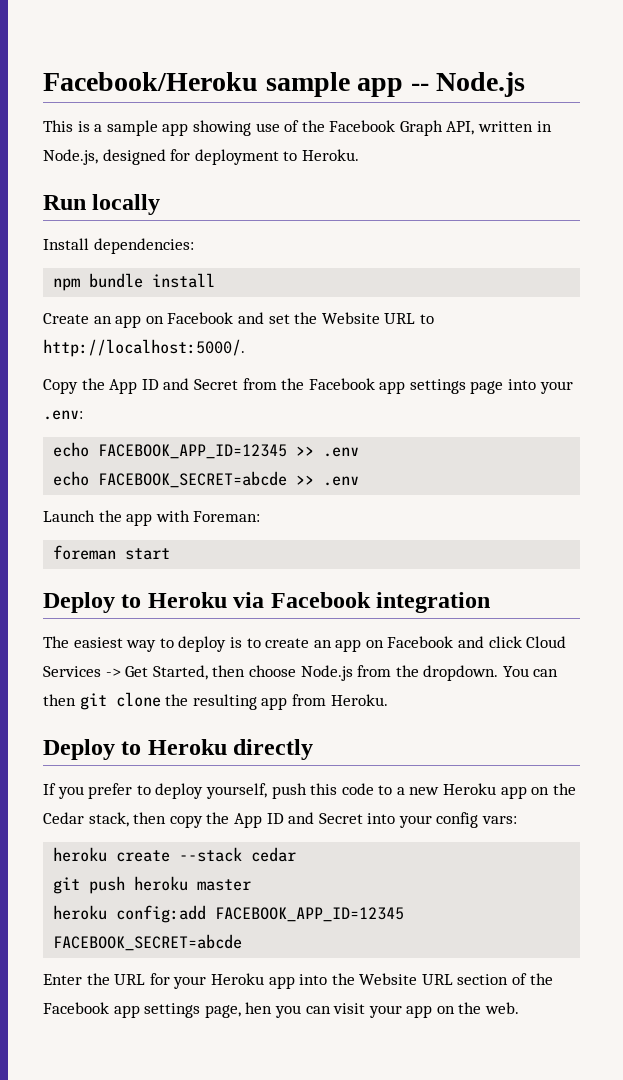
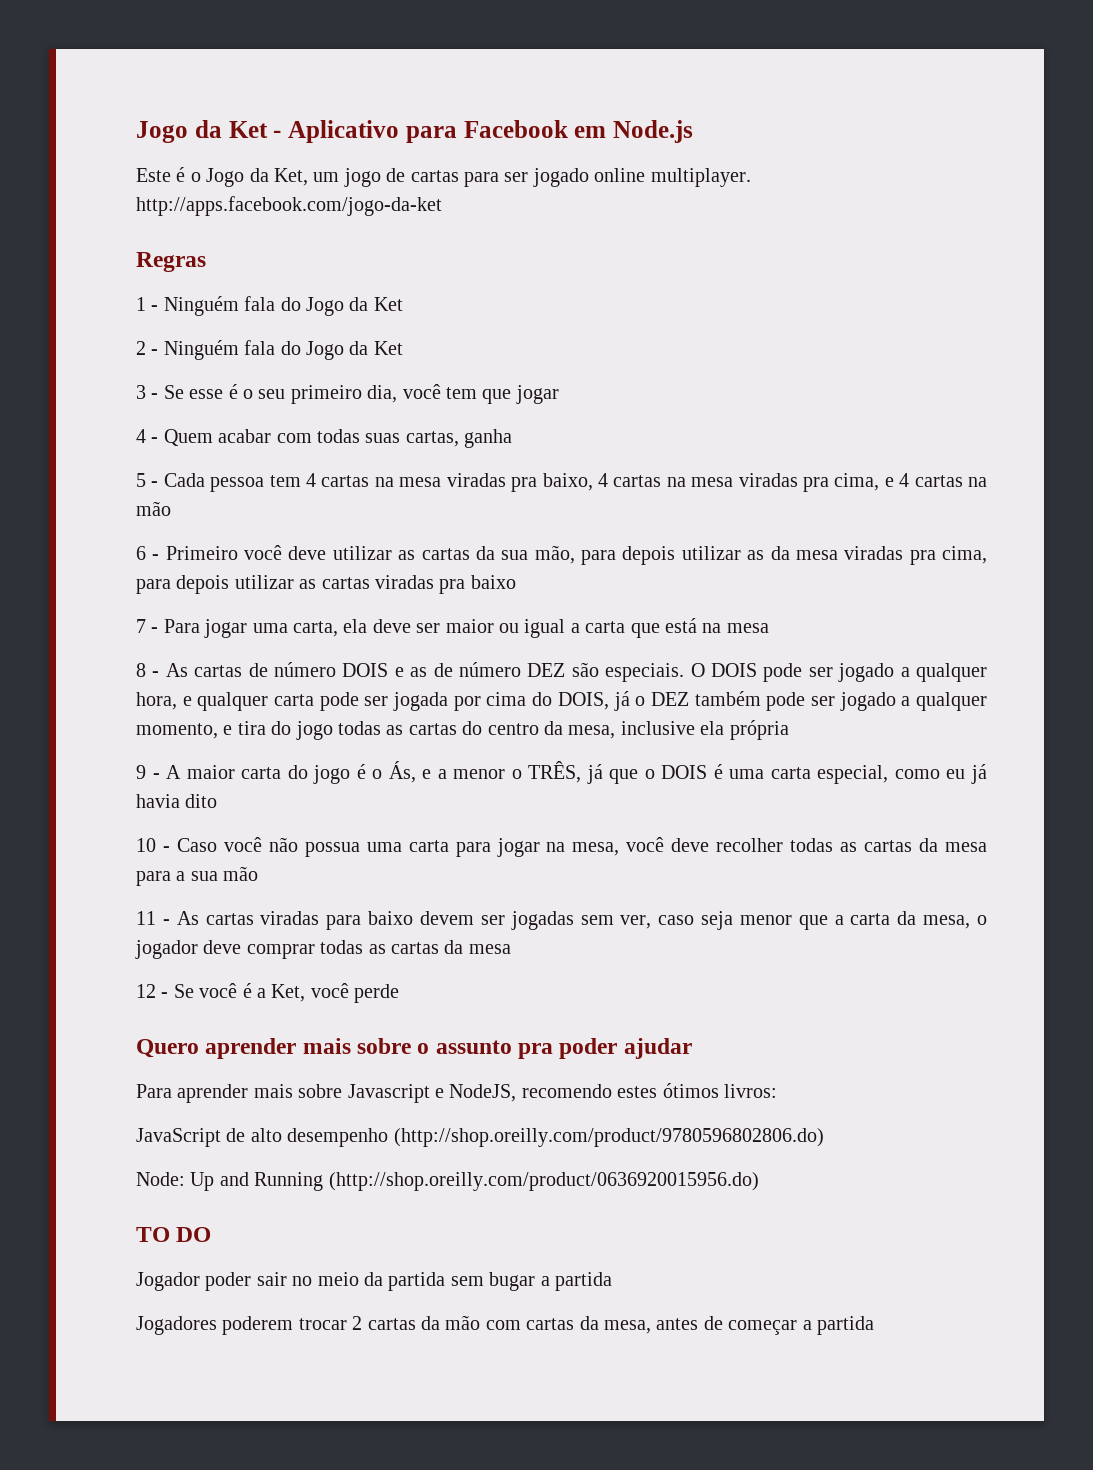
- Facebook/Heroku sample app -- Node.js
- This is a sample app showing use of the Facebook Graph API, written in Node.js, designed for deployment to Heroku.
- Run locally
- Install dependencies:
- npm bundle install
- Create an app on Facebook and set the Website URL to http://localhost:5000/.
- Copy the App ID and Secret from the Facebook app settings page into your .env:
- echo FACEBOOK_APP_ID=12345 >> .env
- echo FACEBOOK_SECRET=abcde >> .env
- Launch the app with Foreman:
- foreman start
- Deploy to Heroku via Facebook integration
- The easiest way to deploy is to create an app on Facebook and click Cloud Services -> Get Started, then choose Node.js from the dropdown. You can then git clone the resulting app from Heroku.
- Deploy to Heroku directly
- If you prefer to deploy yourself, push this code to a new Heroku app on the Cedar stack, then copy the App ID and Secret into your config vars:
- heroku create --stack cedar
- git push heroku master
- heroku config:add FACEBOOK_APP_ID=12345 FACEBOOK_SECRET=abcde
- Enter the URL for your Heroku app into the Website URL section of the Facebook app settings page, hen you can visit your app on the web.
+ Jogo da Ket - Aplicativo para Facebook em Node.js
+ Este é o Jogo da Ket, um jogo de cartas para ser jogado online multiplayer. http://apps.facebook.com/jogo-da-ket
+ Regras
+ 1 - Ninguém fala do Jogo da Ket
+ 2 - Ninguém fala do Jogo da Ket
+ 3 - Se esse é o seu primeiro dia, você tem que jogar
+ 4 - Quem acabar com todas suas cartas, ganha
+ 5 - Cada pessoa tem 4 cartas na mesa viradas pra baixo, 4 cartas na mesa viradas pra cima, e 4 cartas na mão
+ 6 - Primeiro você deve utilizar as cartas da sua mão, para depois utilizar as da mesa viradas pra cima, para depois utilizar as cartas viradas pra baixo
+ 7 - Para jogar uma carta, ela deve ser maior ou igual a carta que está na mesa
+ 8 - As cartas de número DOIS e as de número DEZ são especiais. O DOIS pode ser jogado a qualquer hora, e qualquer carta pode ser jogada por cima do DOIS, já o DEZ também pode ser jogado a qualquer momento, e tira do jogo todas as cartas do centro da mesa, inclusive ela própria
+ 9 - A maior carta do jogo é o Ás, e a menor o TRÊS, já que o DOIS é uma carta especial, como eu já havia dito
+ 10 - Caso você não possua uma carta para jogar na mesa, você deve recolher todas as cartas da mesa para a sua mão
+ 11 - As cartas viradas para baixo devem ser jogadas sem ver, caso seja menor que a carta da mesa, o jogador deve comprar todas as cartas da mesa
+ 12 - Se você é a Ket, você perde
+ Quero aprender mais sobre o assunto pra poder ajudar
+ Para aprender mais sobre Javascript e NodeJS, recomendo estes ótimos livros:
+ JavaScript de alto desempenho (http://shop.oreilly.com/product/9780596802806.do)
+ Node: Up and Running (http://shop.oreilly.com/product/0636920015956.do)
+ TO DO
+ Jogador poder sair no meio da partida sem bugar a partida
+ Jogadores poderem trocar 2 cartas da mão com cartas da mesa, antes de começar a partida

